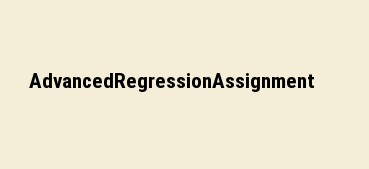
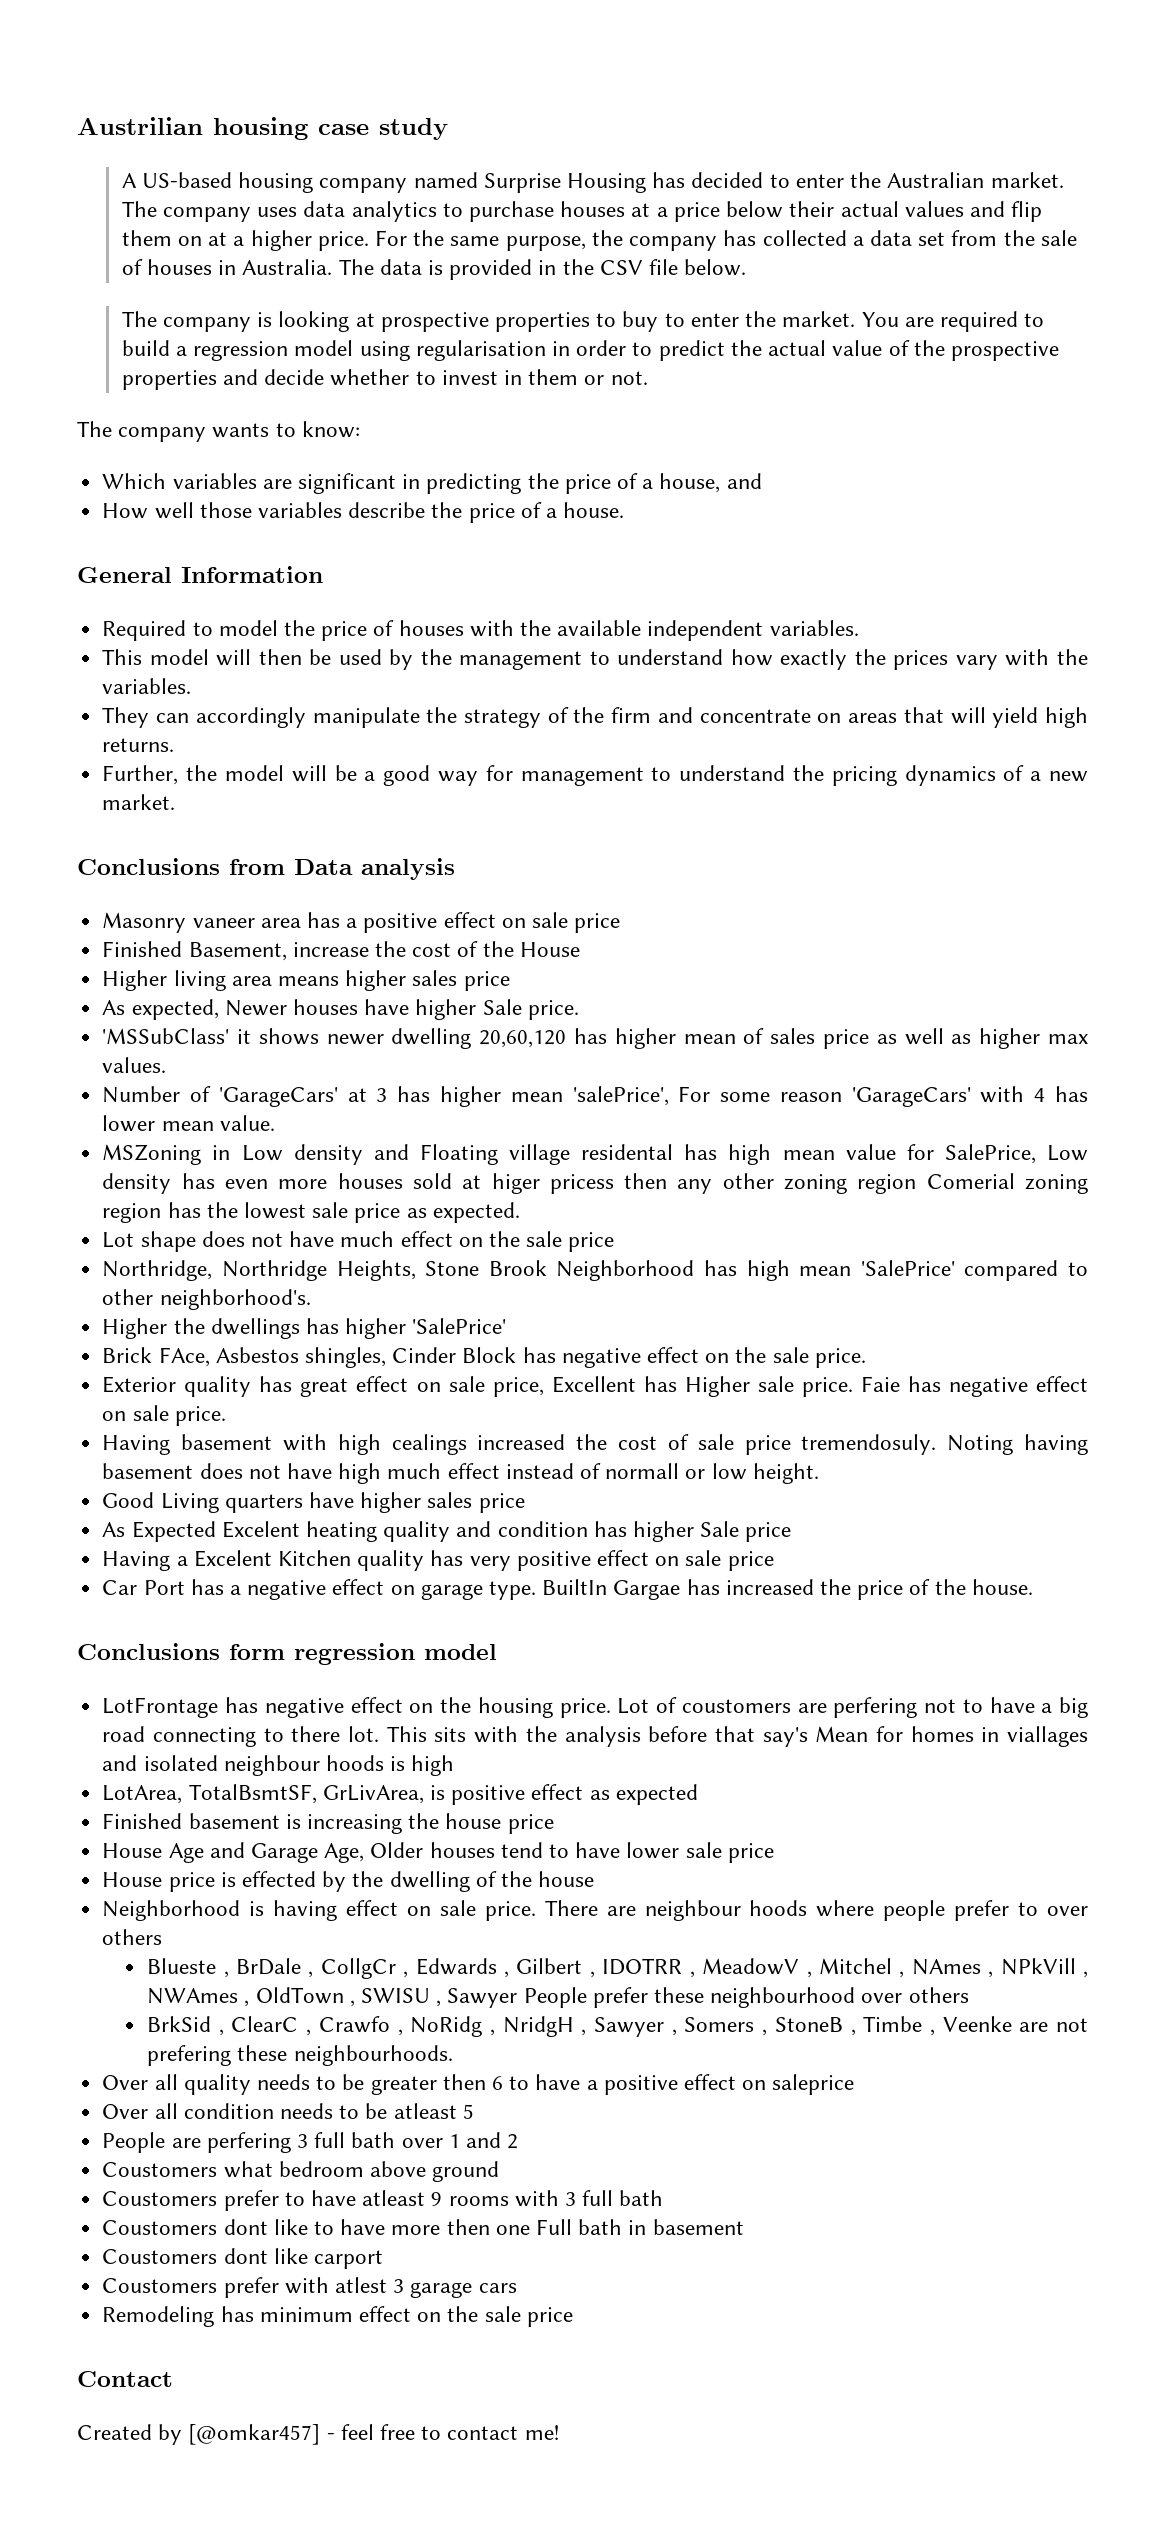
- AdvancedRegressionAssignment
+ Austrilian housing case study
+ A US-based housing company named Surprise Housing has decided to enter the Australian market. The company uses data analytics to purchase houses at a price below their actual values and flip them on at a higher price. For the same purpose, the company has collected a data set from the sale of houses in Australia. The data is provided in the CSV file below.
+ The company is looking at prospective properties to buy to enter the market. You are required to build a regression model using regularisation in order to predict the actual value of the prospective properties and decide whether to invest in them or not.
+ The company wants to know:
+ Which variables are significant in predicting the price of a house, and
+ How well those variables describe the price of a house.
+ General Information
+ Required to model the price of houses with the available independent variables.
+ This model will then be used by the management to understand how exactly the prices vary with the variables.
+ They can accordingly manipulate the strategy of the firm and concentrate on areas that will yield high returns.
+ Further, the model will be a good way for management to understand the pricing dynamics of a new market.
+ Conclusions from Data analysis
+ Masonry vaneer area has a positive effect on sale price
+ Finished Basement, increase the cost of the House
+ Higher living area means higher sales price
+ As expected, Newer houses have higher Sale price.
+ 'MSSubClass' it shows newer dwelling 20,60,120 has higher mean of sales price as well as higher max values.
+ Number of 'GarageCars' at 3 has higher mean 'salePrice', For some reason 'GarageCars' with 4 has lower mean value.
+ MSZoning in Low density and Floating village residental has high mean value for SalePrice, Low density has even more houses sold at higer pricess then any other zoning region Comerial zoning region has the lowest sale price as expected.
+ Lot shape does not have much effect on the sale price
+ Northridge, Northridge Heights, Stone Brook Neighborhood has high mean 'SalePrice' compared to other neighborhood's.
+ Higher the dwellings has higher 'SalePrice'
+ Brick FAce, Asbestos shingles, Cinder Block has negative effect on the sale price.
+ Exterior quality has great effect on sale price, Excellent has Higher sale price. Faie has negative effect on sale price.
+ Having basement with high cealings increased the cost of sale price tremendosuly. Noting having basement does not have high much effect instead of normall or low height.
+ Good Living quarters have higher sales price
+ As Expected Excelent heating quality and condition has higher Sale price
+ Having a Excelent Kitchen quality has very positive effect on sale price
+ Car Port has a negative effect on garage type. BuiltIn Gargae has increased the price of the house.
+ Conclusions form regression model
+ LotFrontage has negative effect on the housing price. Lot of coustomers are perfering not to have a big road connecting to there lot. This sits with the analysis before that say's Mean for homes in viallages and isolated neighbour hoods is high
+ LotArea, TotalBsmtSF, GrLivArea, is positive effect as expected
+ Finished basement is increasing the house price
+ House Age and Garage Age, Older houses tend to have lower sale price
+ House price is effected by the dwelling of the house
+ Neighborhood is having effect on sale price. There are neighbour hoods where people prefer to over others
+ Blueste , BrDale , CollgCr , Edwards , Gilbert , IDOTRR , MeadowV , Mitchel , NAmes , NPkVill , NWAmes , OldTown , SWISU , Sawyer People prefer these neighbourhood over others
+ BrkSid , ClearC , Crawfo , NoRidg , NridgH , Sawyer , Somers , StoneB , Timbe , Veenke are not prefering these neighbourhoods.
+ Over all quality needs to be greater then 6 to have a positive effect on saleprice
+ Over all condition needs to be atleast 5
+ People are perfering 3 full bath over 1 and 2
+ Coustomers what bedroom above ground
+ Coustomers prefer to have atleast 9 rooms with 3 full bath
+ Coustomers dont like to have more then one Full bath in basement
+ Coustomers dont like carport
+ Coustomers prefer with atlest 3 garage cars
+ Remodeling has minimum effect on the sale price
+ Contact
+ Created by [@omkar457] - feel free to contact me!

